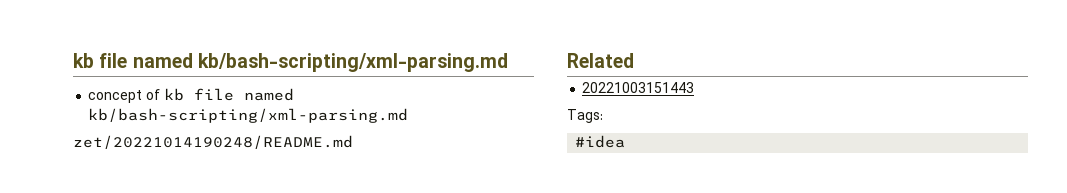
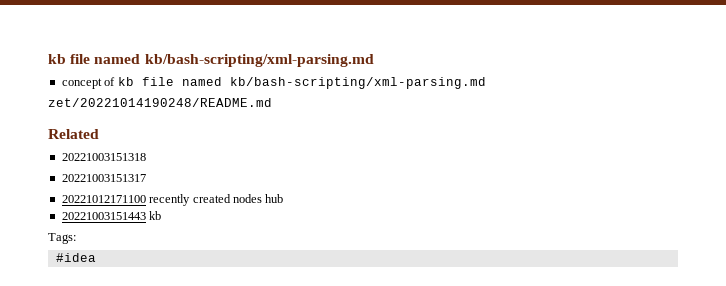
+ 20221003151318
+ 20221003151317
+ 20221012171100 recently created nodes hub
- 20221003151443
+ 20221003151443 kb

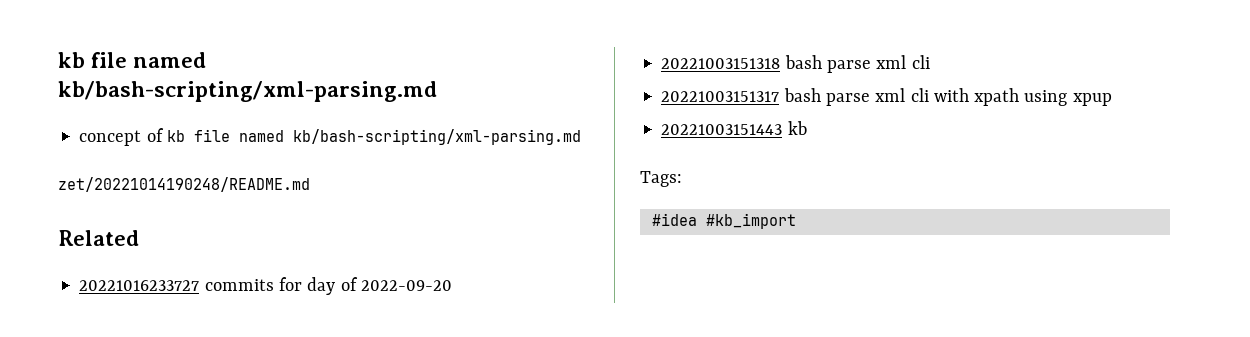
- 20221003151318
- 20221003151317
- 20221012171100 recently created nodes hub
+ 20221016233727 commits for day of 2022-09-20
+ 20221003151318 bash parse xml cli
+ 20221003151317 bash parse xml cli with xpath using xpup
- #idea
+ #idea #kb_import

